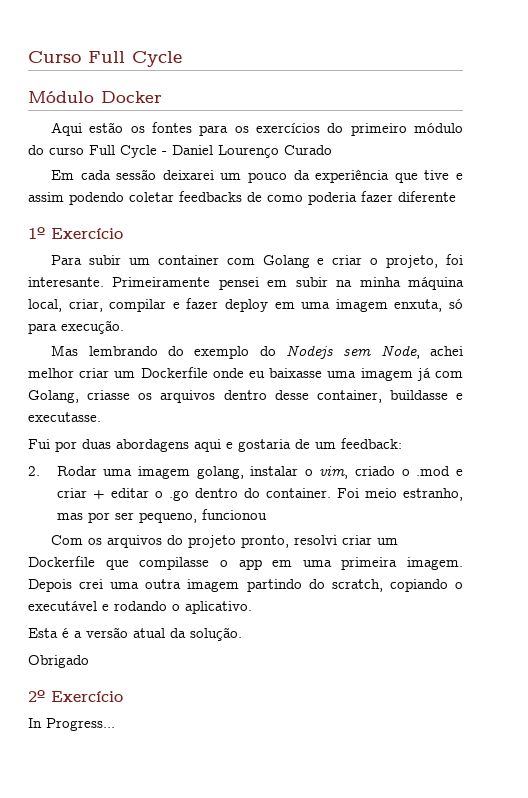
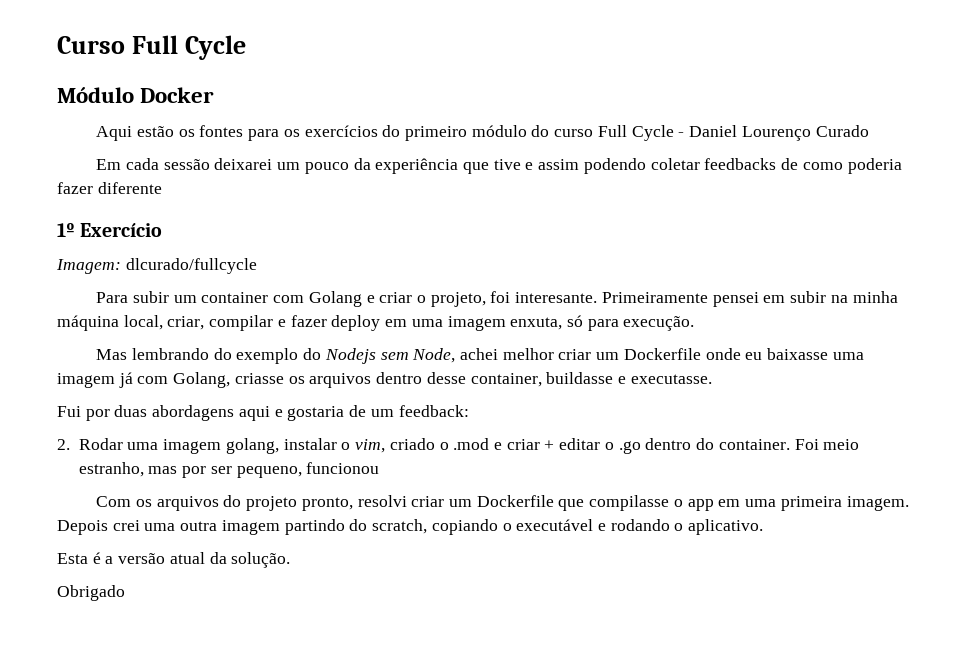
+ Imagem: dlcurado/fullcycle
- 2º Exercício
- In Progress...

